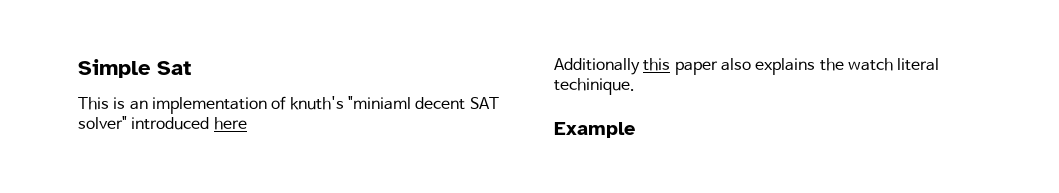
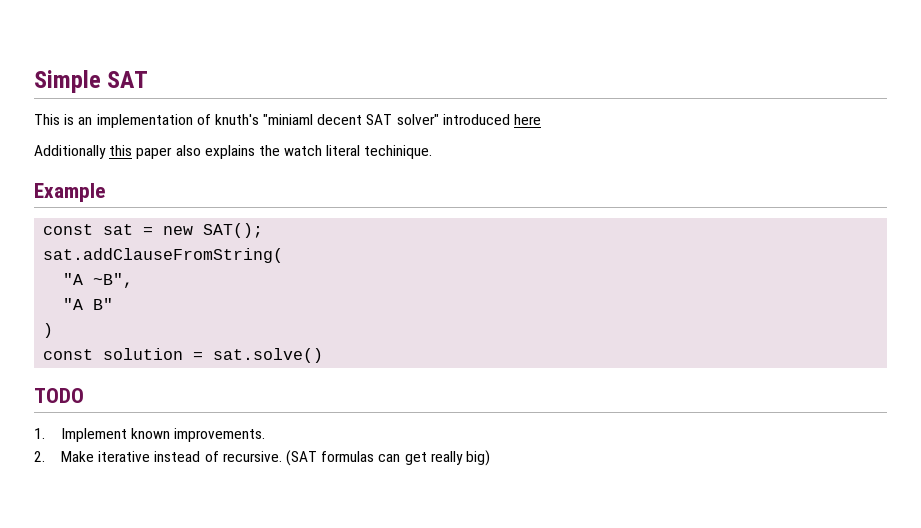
- Simple Sat
+ Simple SAT
+ const sat = new SAT();
+ sat.addClauseFromString(
+ "A ~B",
+ "A B"
+ )
+ const solution = sat.solve()
+ TODO
+ 1. Implement known improvements.
+ 2. Make iterative instead of recursive. (SAT formulas can get really big)

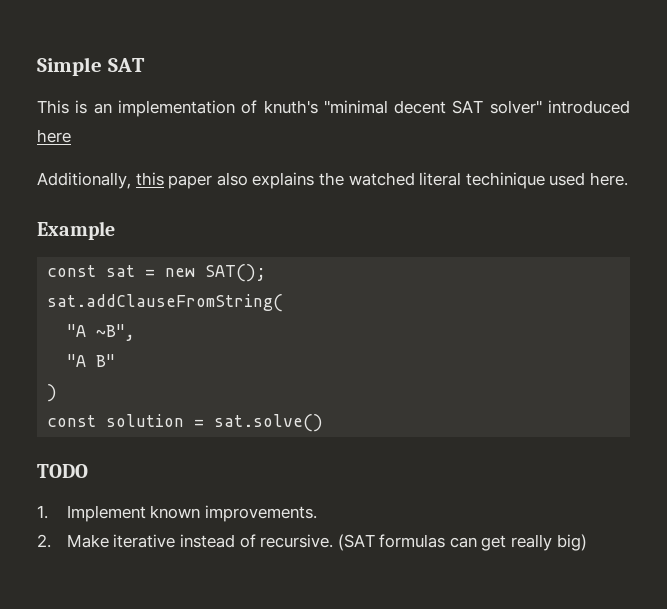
- This is an implementation of knuth's "miniaml decent SAT solver" introduced here
+ This is an implementation of knuth's "minimal decent SAT solver" introduced here
- Additionally this paper also explains the watch literal techinique.
+ Additionally, this paper also explains the watched literal techinique used here.

